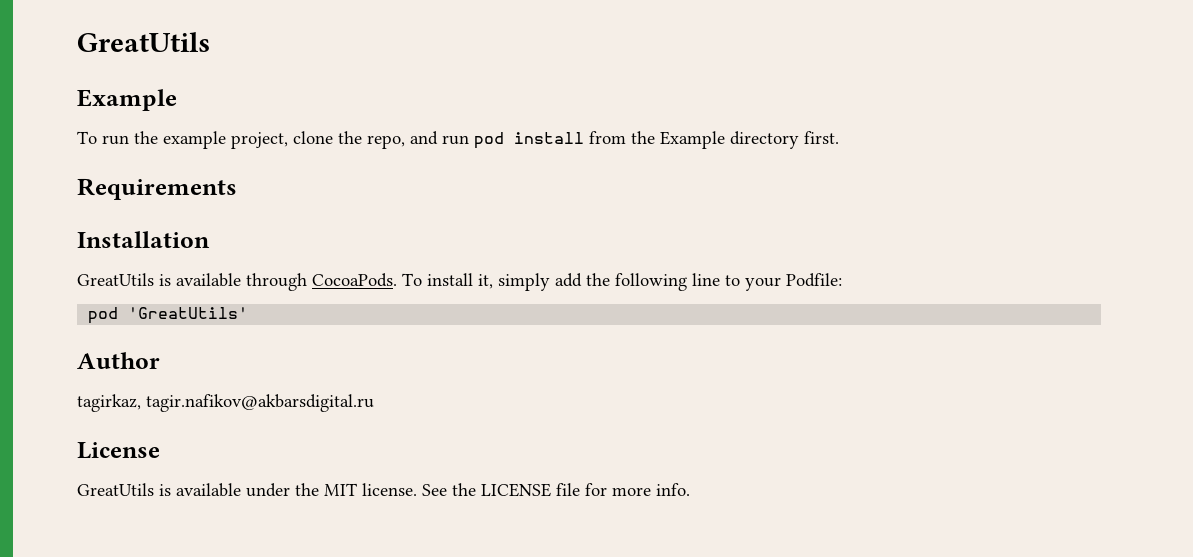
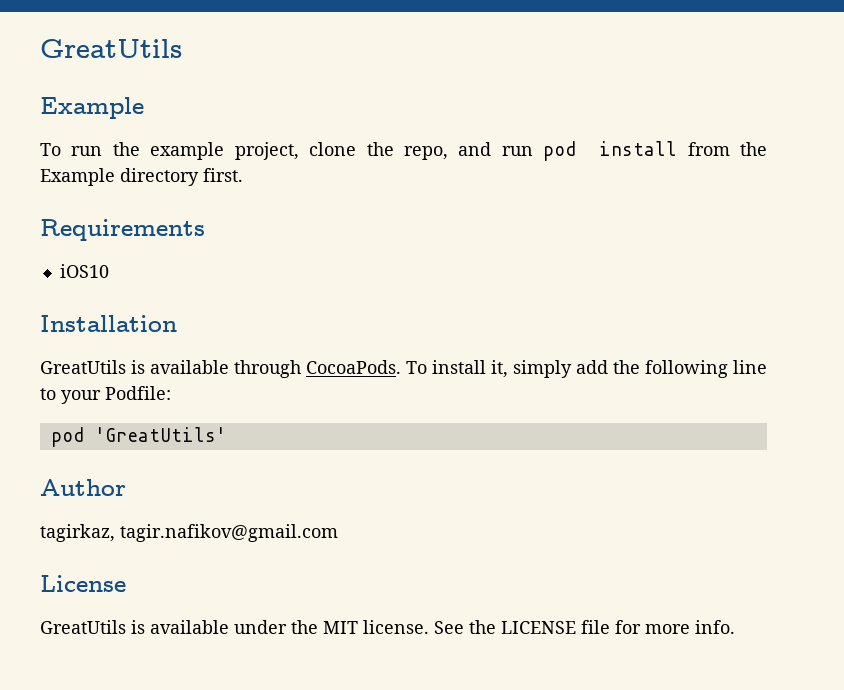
+ iOS10
- tagirkaz, tagir.nafikov@akbarsdigital.ru
+ tagirkaz, tagir.nafikov@gmail.com

